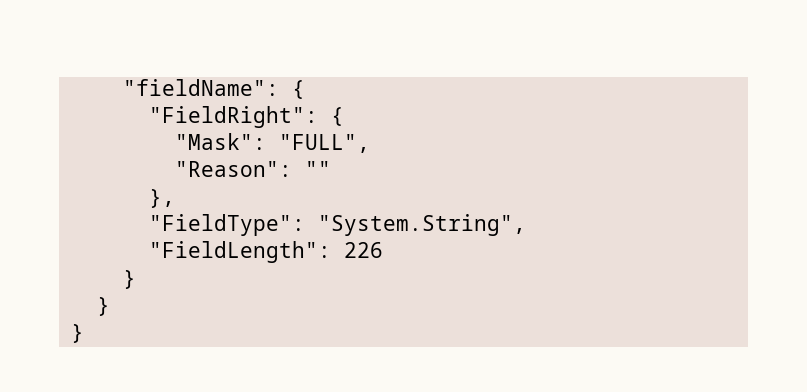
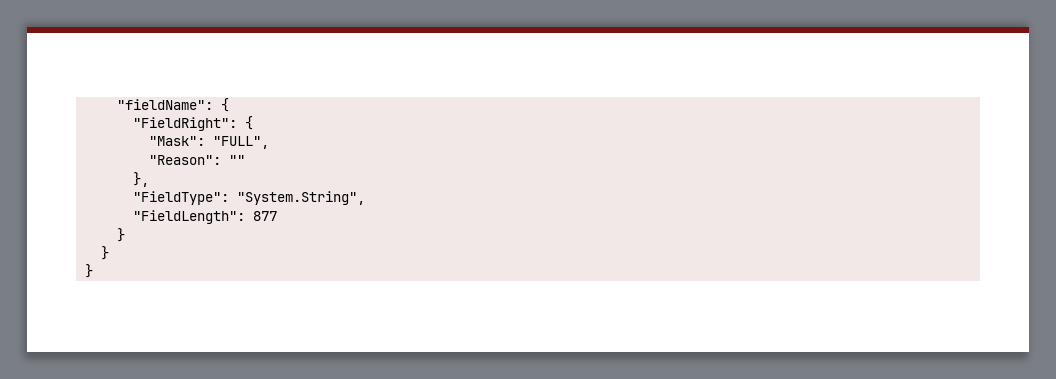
- "FieldLength": 226
+ "FieldLength": 877

